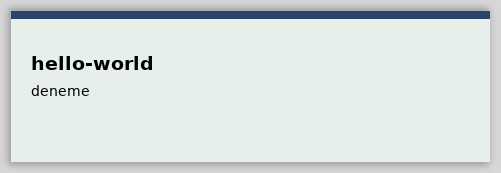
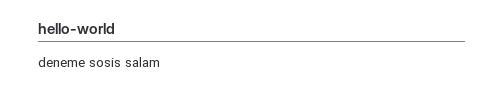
- deneme
+ deneme sosis salam

